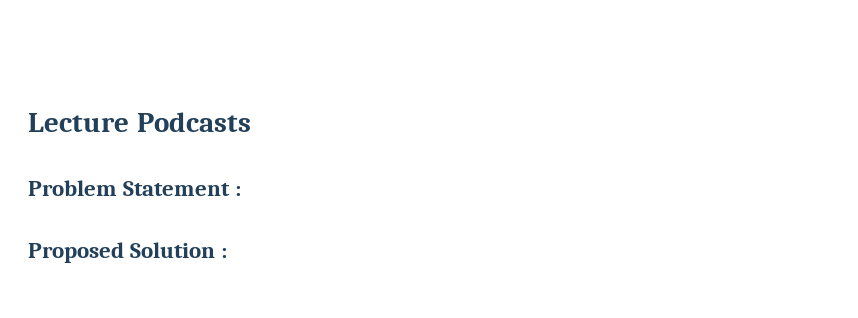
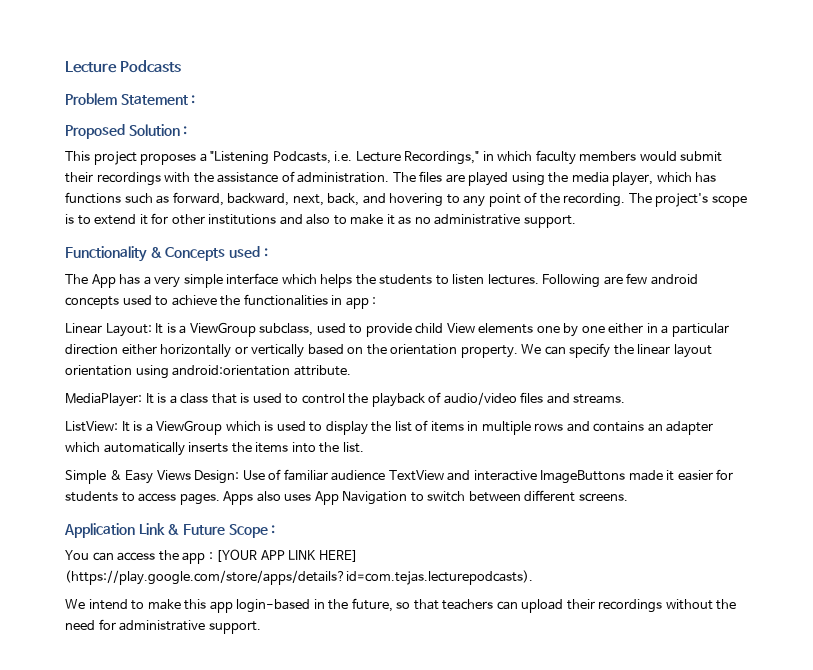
+ This project proposes a "Listening Podcasts, i.e. Lecture Recordings," in which faculty members would submit their recordings with the assistance of administration. The files are played using the media player, which has functions such as forward, backward, next, back, and hovering to any point of the recording. The project's scope is to extend it for other institutions and also to make it as no administrative support.
+ Functionality & Concepts used :
+ The App has a very simple interface which helps the students to listen lectures. Following are few android concepts used to achieve the functionalities in app :
+ Linear Layout: It is a ViewGroup subclass, used to provide child View elements one by one either in a particular direction either horizontally or vertically based on the orientation property. We can specify the linear layout orientation using android:orientation attribute.
+ MediaPlayer: It is a class that is used to control the playback of audio/video files and streams.
+ ListView: It is a ViewGroup which is used to display the list of items in multiple rows and contains an adapter which automatically inserts the items into the list.
+ Simple & Easy Views Design: Use of familiar audience TextView and interactive ImageButtons made it easier for students to access pages. Apps also uses App Navigation to switch between different screens.
+ Application Link & Future Scope :
+ You can access the app : [YOUR APP LINK HERE] (https://play.google.com/store/apps/details?id=com.tejas.lecturepodcasts).
+ We intend to make this app login-based in the future, so that teachers can upload their recordings without the need for administrative support.

